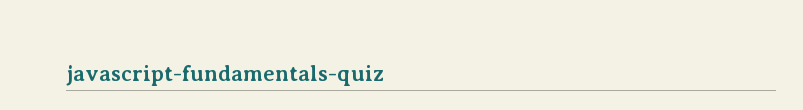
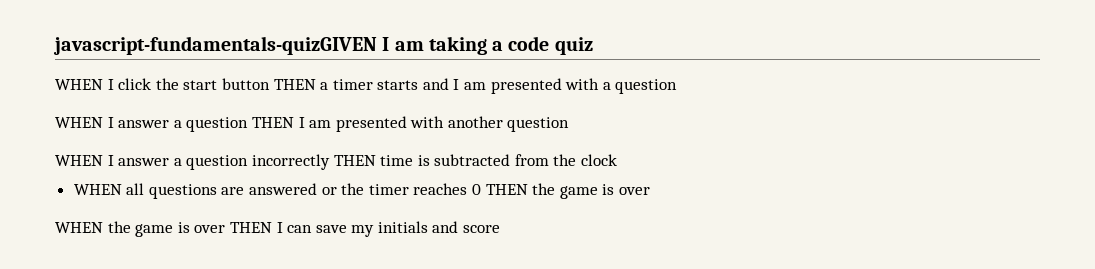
- javascript-fundamentals-quiz
+ javascript-fundamentals-quizGIVEN I am taking a code quiz
+ WHEN I click the start button THEN a timer starts and I am presented with a question
+ WHEN I answer a question THEN I am presented with another question
+ WHEN I answer a question incorrectly THEN time is subtracted from the clock
+ WHEN all questions are answered or the timer reaches 0 THEN the game is over
+ WHEN the game is over THEN I can save my initials and score

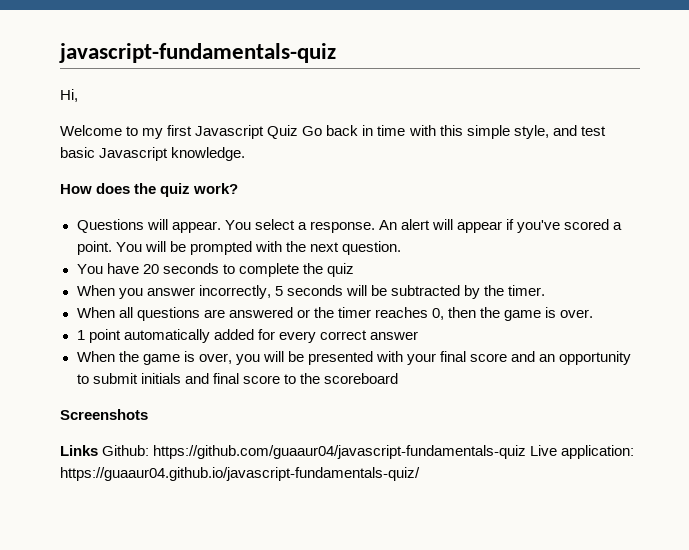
- javascript-fundamentals-quizGIVEN I am taking a code quiz
- WHEN I click the start button THEN a timer starts and I am presented with a question
- WHEN I answer a question THEN I am presented with another question
- WHEN I answer a question incorrectly THEN time is subtracted from the clock
- WHEN all questions are answered or the timer reaches 0 THEN the game is over
- WHEN the game is over THEN I can save my initials and score
+ javascript-fundamentals-quiz
+ Hi,
+ Welcome to my first Javascript Quiz Go back in time with this simple style, and test basic Javascript knowledge.
+ How does the quiz work?
+ Questions will appear. You select a response. An alert will appear if you've scored a point. You will be prompted with the next question.
+ You have 20 seconds to complete the quiz
+ When you answer incorrectly, 5 seconds will be subtracted by the timer.
+ When all questions are answered or the timer reaches 0, then the game is over.
+ 1 point automatically added for every correct answer
+ When the game is over, you will be presented with your final score and an opportunity to submit initials and final score to the scoreboard
+ Screenshots
+ Links Github: https://github.com/guaaur04/javascript-fundamentals-quiz Live application: https://guaaur04.github.io/javascript-fundamentals-quiz/

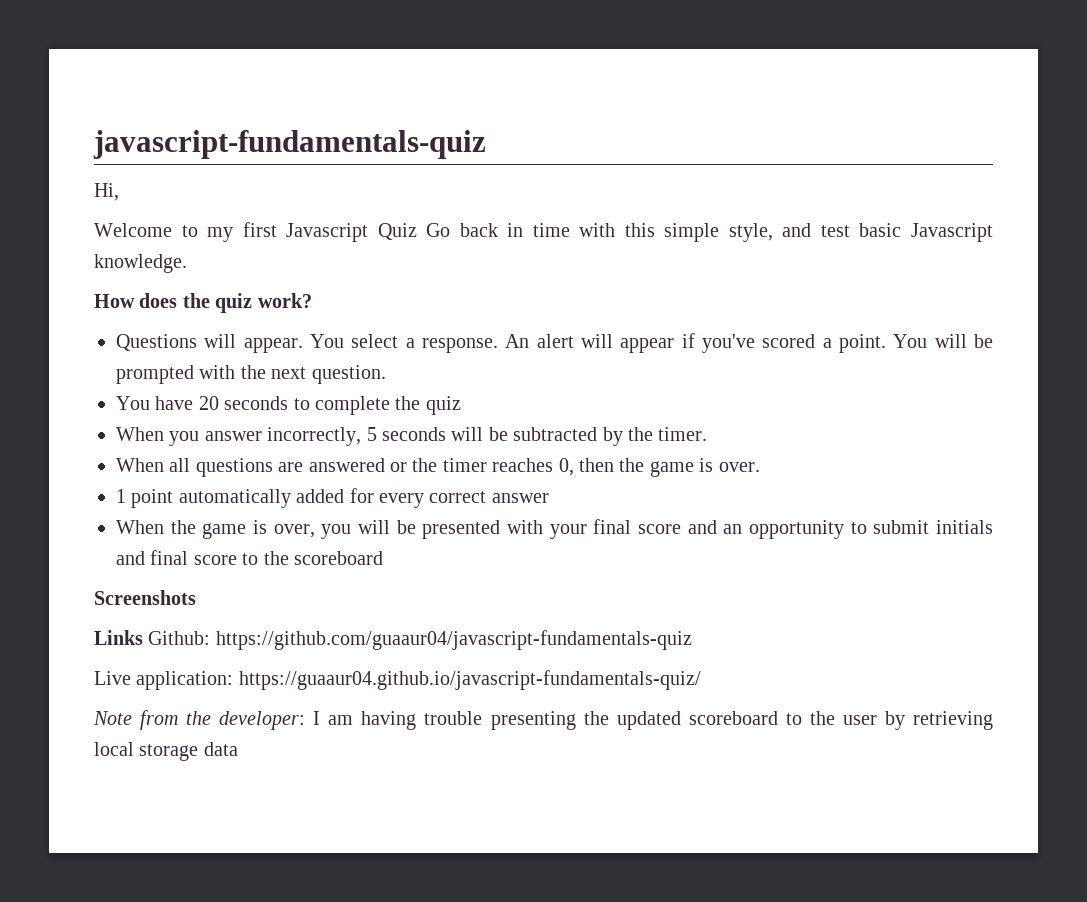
- Links Github: https://github.com/guaaur04/javascript-fundamentals-quiz Live application: https://guaaur04.github.io/javascript-fundamentals-quiz/
+ Links Github: https://github.com/guaaur04/javascript-fundamentals-quiz
+ Live application: https://guaaur04.github.io/javascript-fundamentals-quiz/
+ Note from the developer: I am having trouble presenting the updated scoreboard to the user by retrieving local storage data

